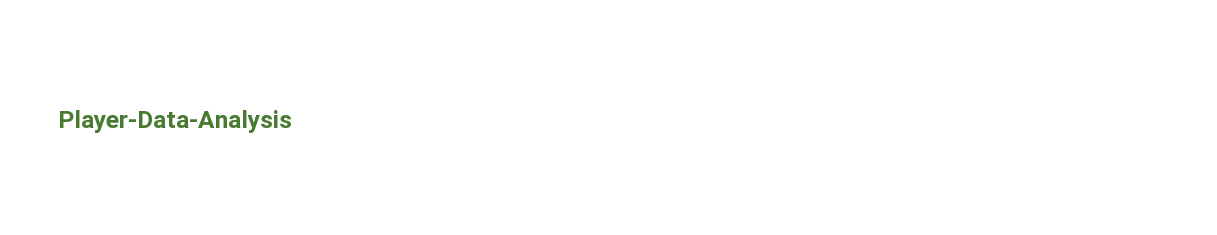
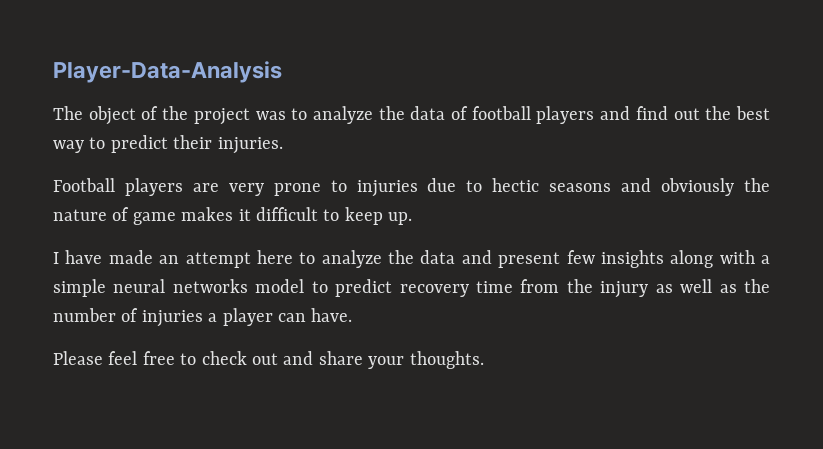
+ The object of the project was to analyze the data of football players and find out the best way to predict their injuries.
+ Football players are very prone to injuries due to hectic seasons and obviously the nature of game makes it difficult to keep up.
+ I have made an attempt here to analyze the data and present few insights along with a simple neural networks model to predict recovery time from the injury as well as the number of injuries a player can have.
+ Please feel free to check out and share your thoughts.

